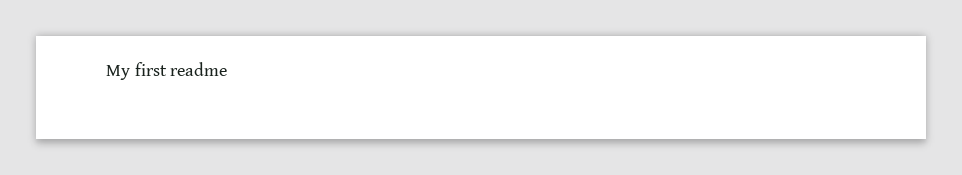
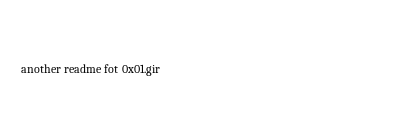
- My first readme
+ another readme fot 0x01.gir

